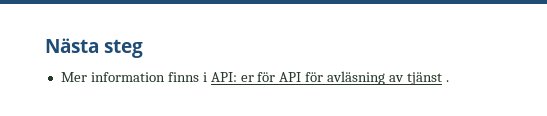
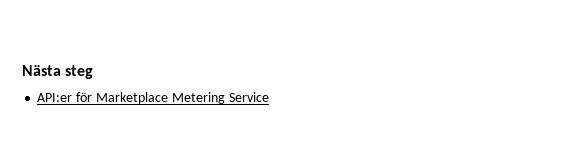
- Mer information finns i API: er för API för avläsning av tjänst .
+ API:er för Marketplace Metering Service

